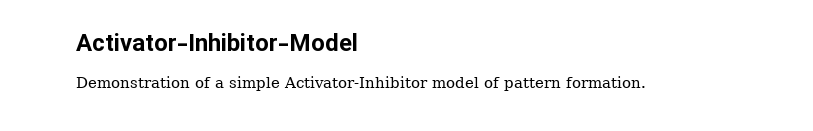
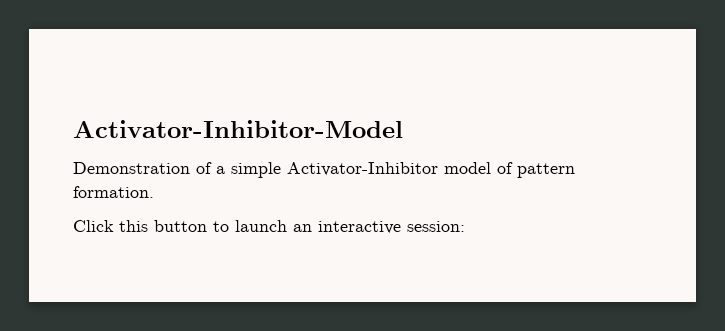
+ Click this button to launch an interactive session:

